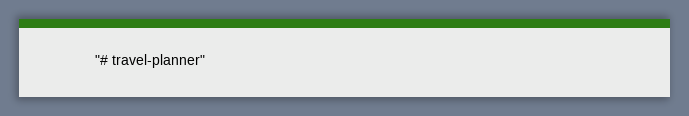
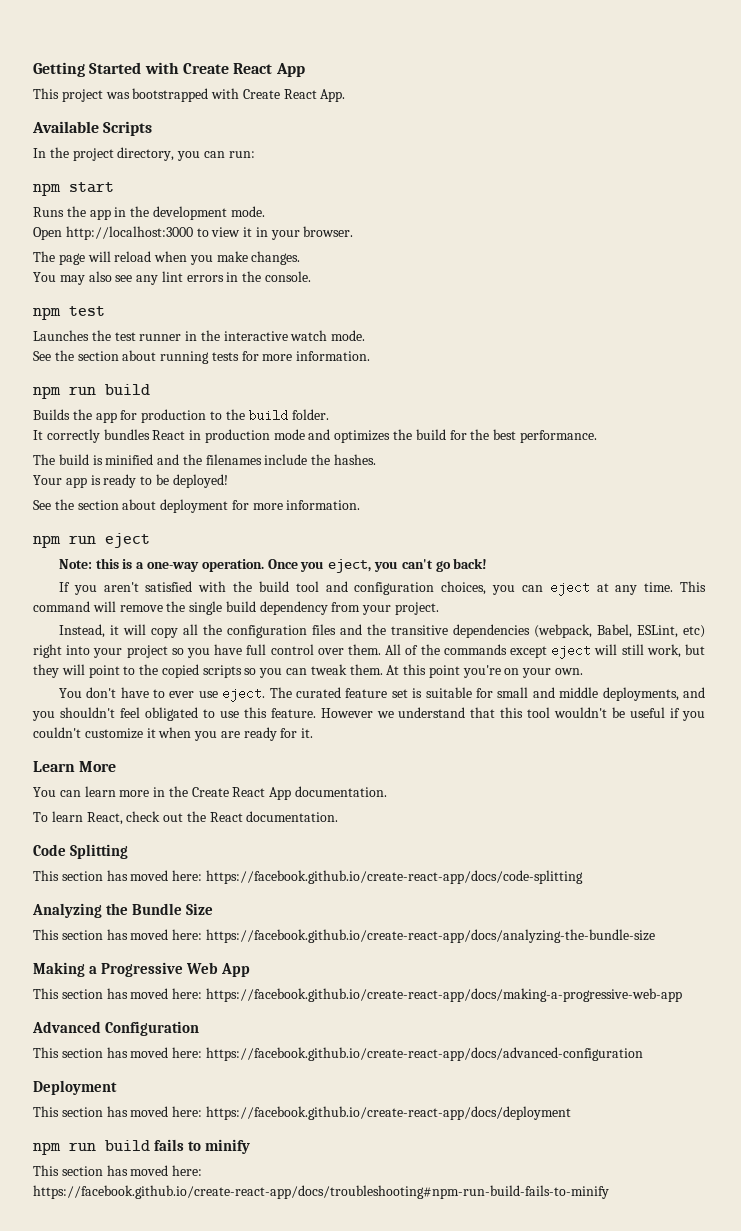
- "# travel-planner"
+ Getting Started with Create React App
+ This project was bootstrapped with Create React App.
+ Available Scripts
+ In the project directory, you can run:
+ npm start
+ Runs the app in the development mode.
+ Open http://localhost:3000 to view it in your browser.
+ The page will reload when you make changes.
+ You may also see any lint errors in the console.
+ npm test
+ Launches the test runner in the interactive watch mode.
+ See the section about running tests for more information.
+ npm run build
+ Builds the app for production to the build folder.
+ It correctly bundles React in production mode and optimizes the build for the best performance.
+ The build is minified and the filenames include the hashes.
+ Your app is ready to be deployed!
+ See the section about deployment for more information.
+ npm run eject
+ Note: this is a one-way operation. Once you eject, you can't go back!
+ If you aren't satisfied with the build tool and configuration choices, you can eject at any time. This command will remove the single build dependency from your project.
+ Instead, it will copy all the configuration files and the transitive dependencies (webpack, Babel, ESLint, etc) right into your project so you have full control over them. All of the commands except eject will still work, but they will point to the copied scripts so you can tweak them. At this point you're on your own.
+ You don't have to ever use eject. The curated feature set is suitable for small and middle deployments, and you shouldn't feel obligated to use this feature. However we understand that this tool wouldn't be useful if you couldn't customize it when you are ready for it.
+ Learn More
+ You can learn more in the Create React App documentation.
+ To learn React, check out the React documentation.
+ Code Splitting
+ This section has moved here: https://facebook.github.io/create-react-app/docs/code-splitting
+ Analyzing the Bundle Size
+ This section has moved here: https://facebook.github.io/create-react-app/docs/analyzing-the-bundle-size
+ Making a Progressive Web App
+ This section has moved here: https://facebook.github.io/create-react-app/docs/making-a-progressive-web-app
+ Advanced Configuration
+ This section has moved here: https://facebook.github.io/create-react-app/docs/advanced-configuration
+ Deployment
+ This section has moved here: https://facebook.github.io/create-react-app/docs/deployment
+ npm run build fails to minify
+ This section has moved here: https://facebook.github.io/create-react-app/docs/troubleshooting#npm-run-build-fails-to-minify

